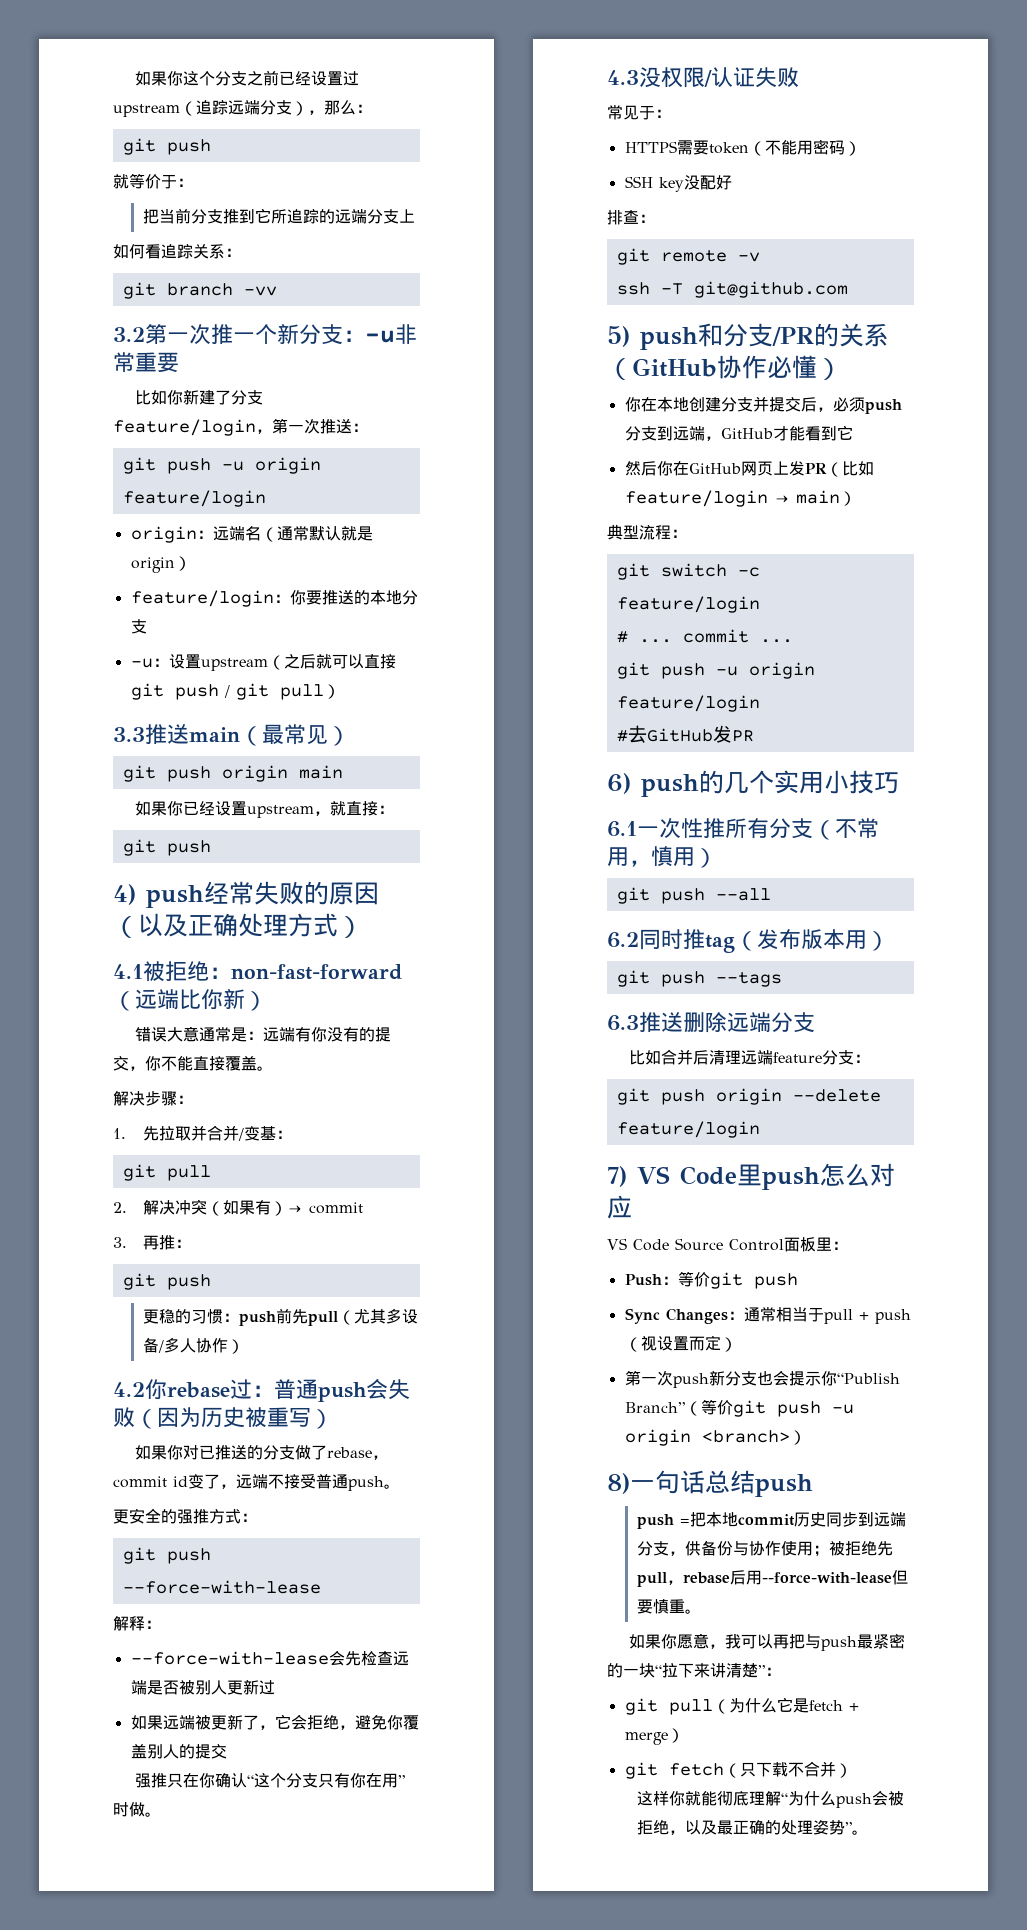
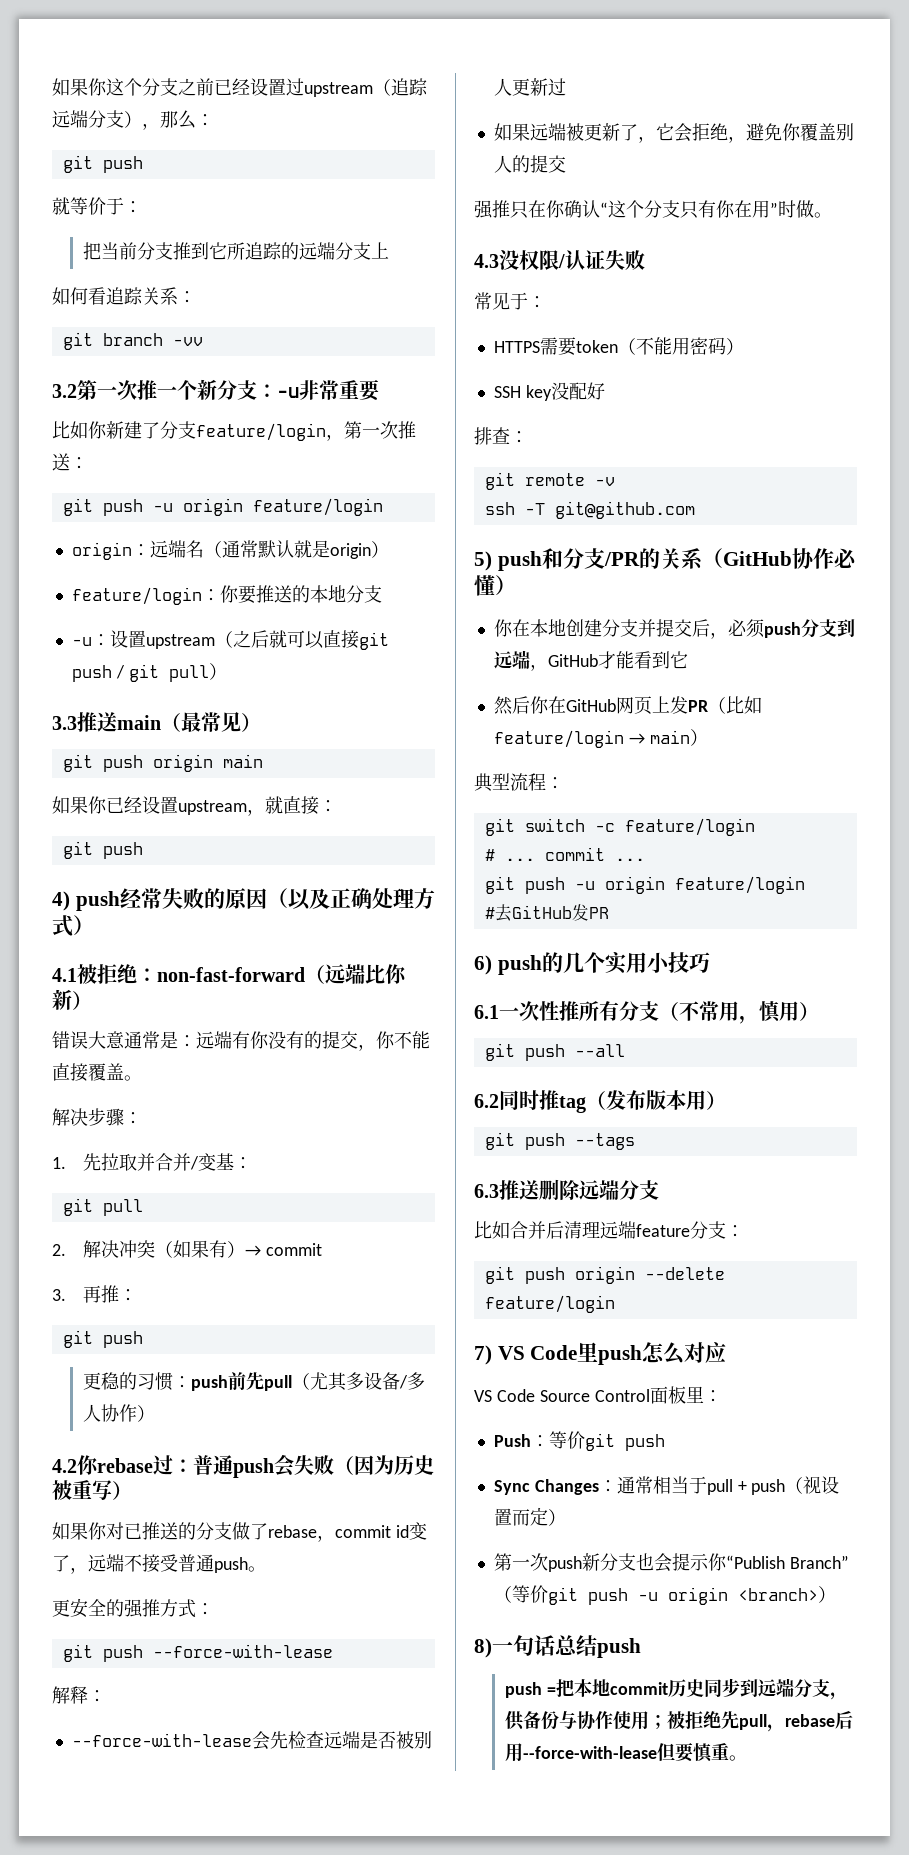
- 如果你愿意，我可以再把与push最紧密的一块“拉下来讲清楚”：
- git pull（为什么它是fetch + merge）
- git fetch（只下载不合并）
- 这样你就能彻底理解“为什么push会被拒绝，以及最正确的处理姿势”。

